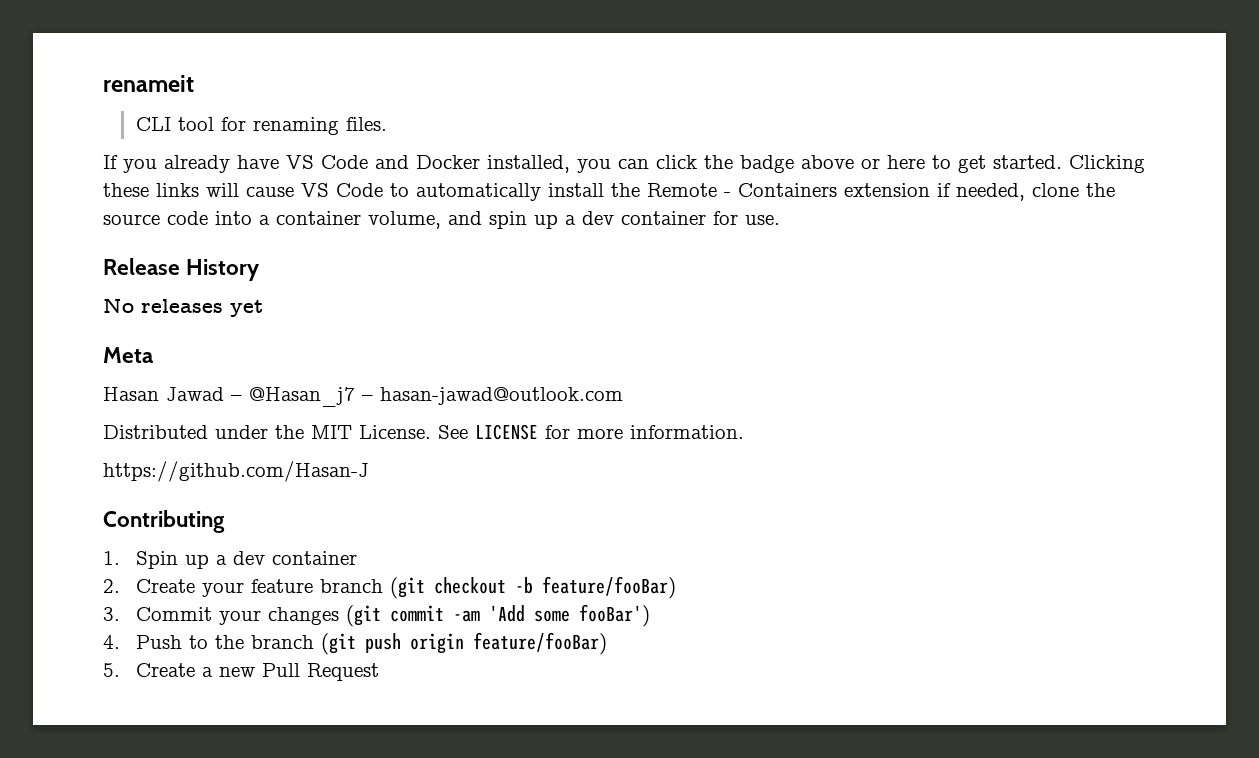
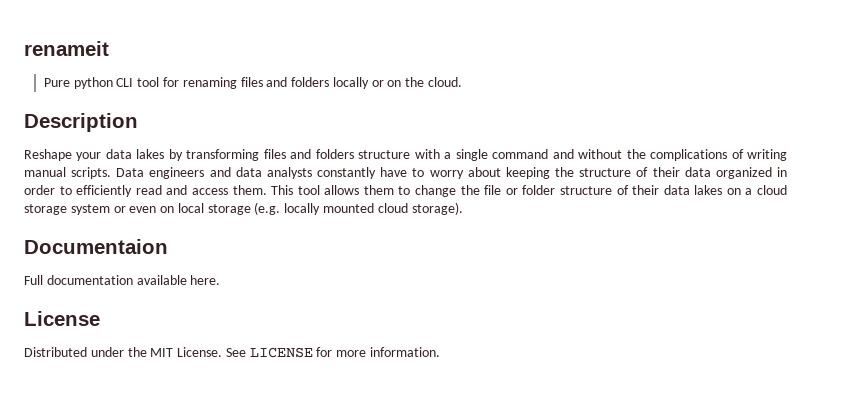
- CLI tool for renaming files.
- If you already have VS Code and Docker installed, you can click the badge above or here to get started. Clicking these links will cause VS Code to automatically install the Remote - Containers extension if needed, clone the source code into a container volume, and spin up a dev container for use.
- Release History
- No releases yet
- Meta
- Hasan Jawad – @Hasan_j7 – hasan-jawad@outlook.com
+ Pure python CLI tool for renaming files and folders locally or on the cloud.
+ Description
+ Reshape your data lakes by transforming files and folders structure with a single command and without the complications of writing manual scripts. Data engineers and data analysts constantly have to worry about keeping the structure of their data organized in order to efficiently read and access them. This tool allows them to change the file or folder structure of their data lakes on a cloud storage system or even on local storage (e.g. locally mounted cloud storage).
+ Documentaion
+ Full documentation available here.
+ License
- https://github.com/Hasan-J
- Contributing
- 1. Spin up a dev container
- 2. Create your feature branch (git checkout -b feature/fooBar)
- 3. Commit your changes (git commit -am 'Add some fooBar')
- 4. Push to the branch (git push origin feature/fooBar)
- 5. Create a new Pull Request

